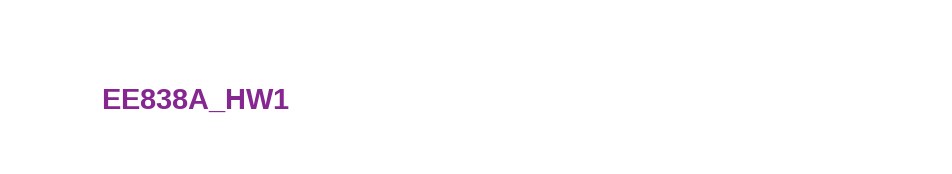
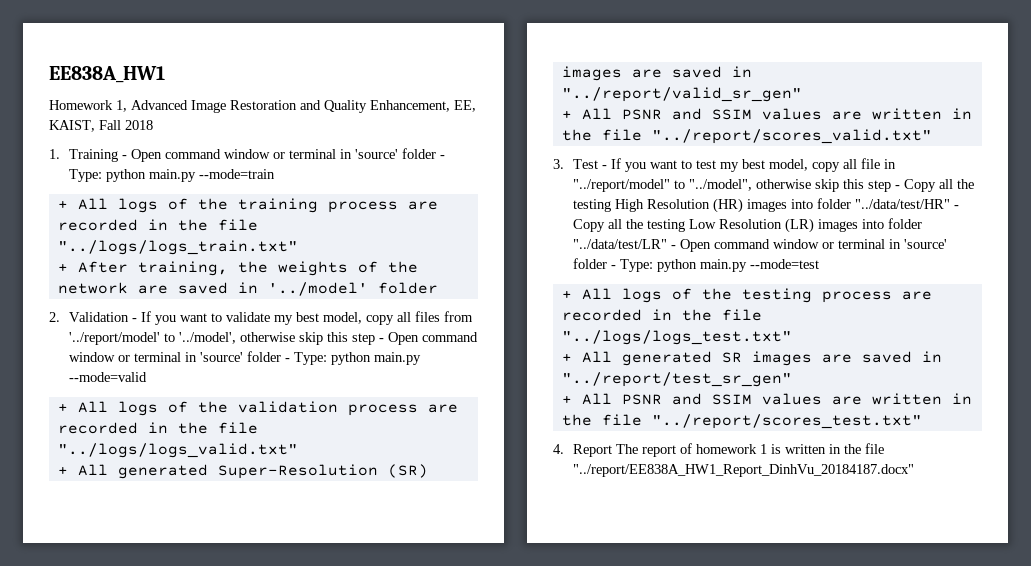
+ Homework 1, Advanced Image Restoration and Quality Enhancement, EE, KAIST, Fall 2018
+ 1. Training - Open command window or terminal in 'source' folder - Type: python main.py --mode=train
+ + All logs of the training process are recorded in the file "../logs/logs_train.txt"
+ + After training, the weights of the network are saved in '../model' folder
+ 2. Validation - If you want to validate my best model, copy all files from '../report/model' to '../model', otherwise skip this step - Open command window or terminal in 'source' folder - Type: python main.py --mode=valid
+ + All logs of the validation process are recorded in the file "../logs/logs_valid.txt"
+ + All generated Super-Resolution (SR) images are saved in "../report/valid_sr_gen"
+ + All PSNR and SSIM values are written in the file "../report/scores_valid.txt"
+ 3. Test - If you want to test my best model, copy all file in "../report/model" to "../model", otherwise skip this step - Copy all the testing High Resolution (HR) images into folder "../data/test/HR" - Copy all the testing Low Resolution (LR) images into folder "../data/test/LR" - Open command window or terminal in 'source' folder - Type: python main.py --mode=test
+ + All logs of the testing process are recorded in the file "../logs/logs_test.txt"
+ + All generated SR images are saved in "../report/test_sr_gen"
+ + All PSNR and SSIM values are written in the file "../report/scores_test.txt"
+ 4. Report The report of homework 1 is written in the file "../report/EE838A_HW1_Report_DinhVu_20184187.docx"

